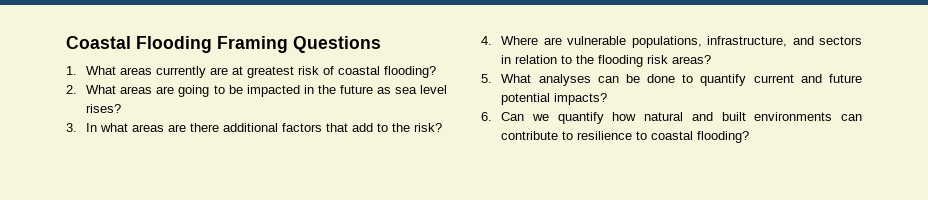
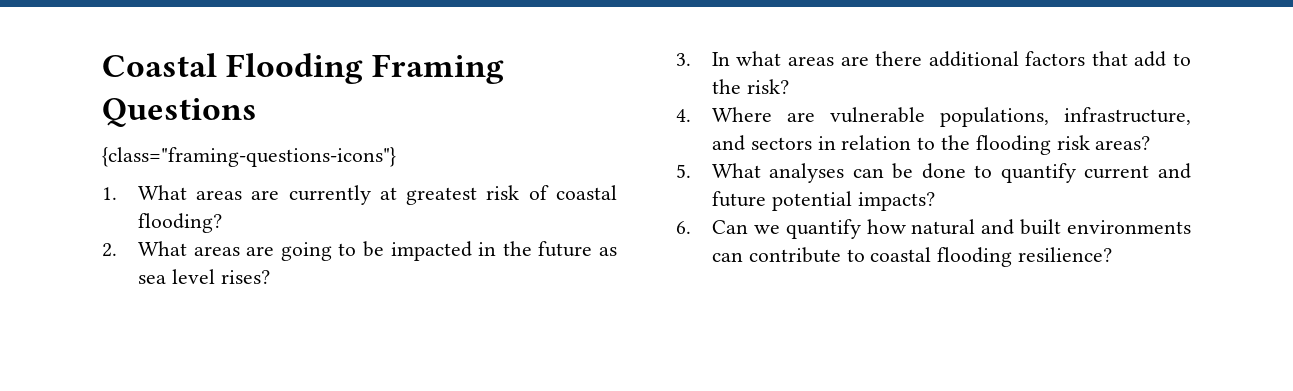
+ {class="framing-questions-icons"}
- 1. What areas currently are at greatest risk of coastal flooding?
+ 1. What areas are currently at greatest risk of coastal flooding?
- 6. Can we quantify how natural and built environments can contribute to resilience to coastal flooding?
+ 6. Can we quantify how natural and built environments can contribute to coastal flooding resilience?

